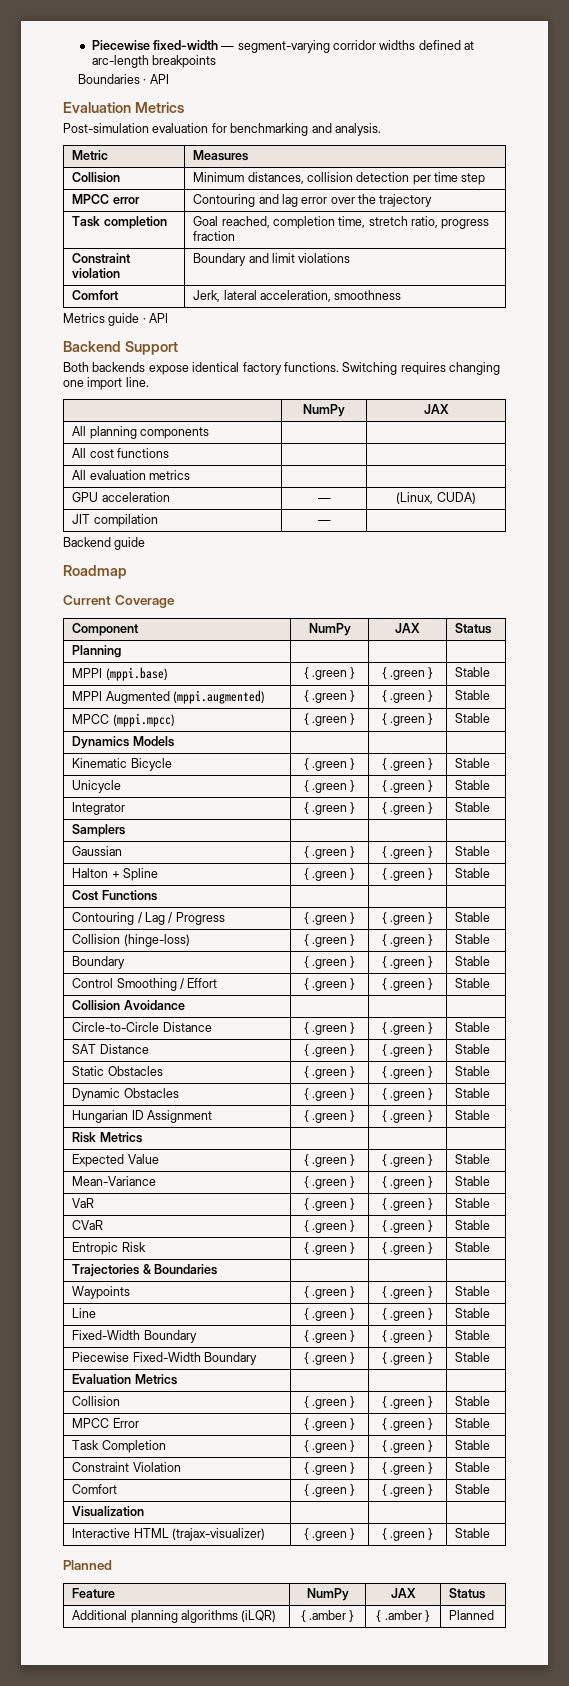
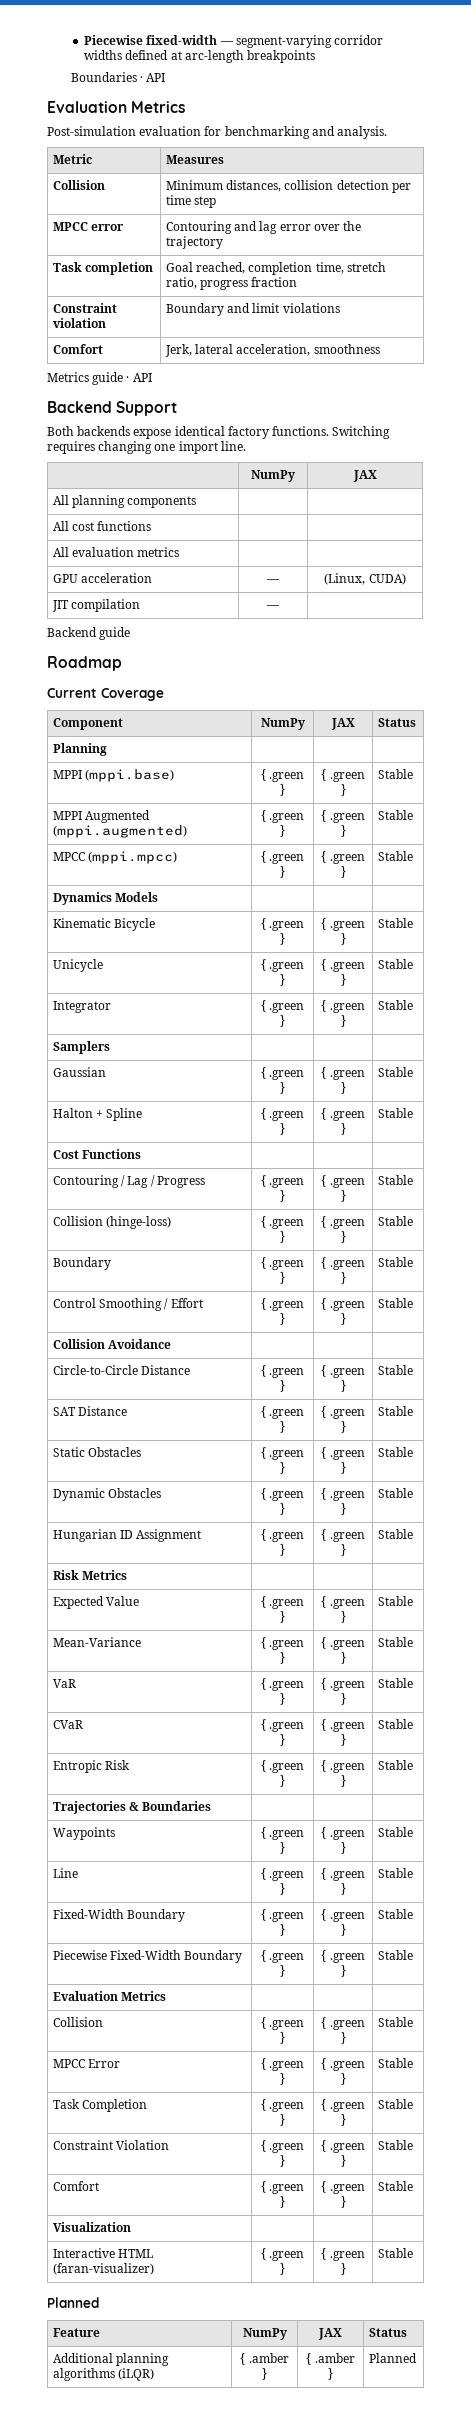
- Interactive HTML (trajax-visualizer) | { .green } | { .green } | Stable
+ Interactive HTML (faran-visualizer) | { .green } | { .green } | Stable

